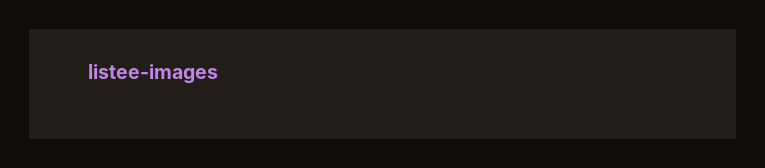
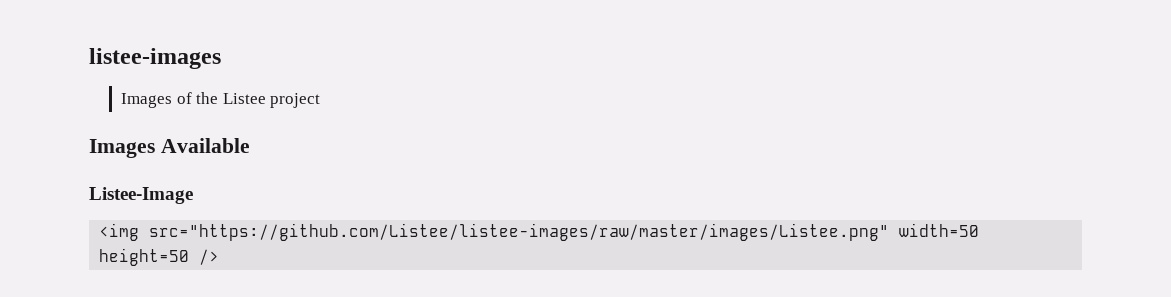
+ Images of the Listee project
+ Images Available
+ Listee-Image
+ <img src="https://github.com/Listee/listee-images/raw/master/images/Listee.png" width=50 height=50 />

